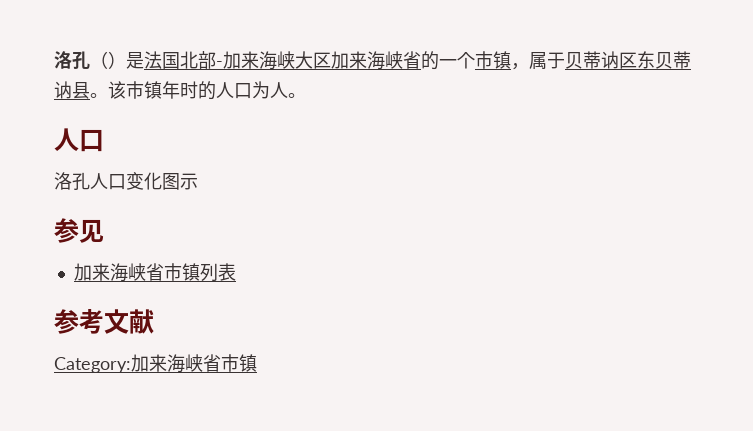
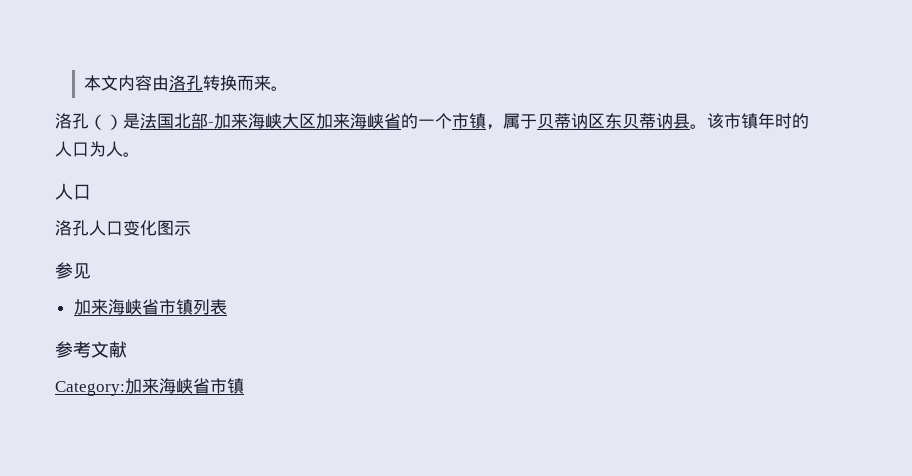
+ 本文内容由洛孔转换而来。

